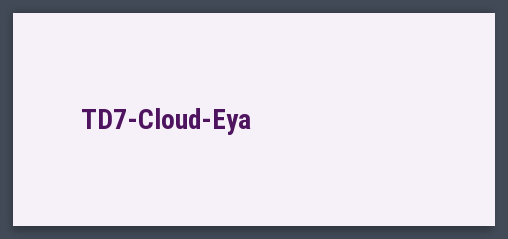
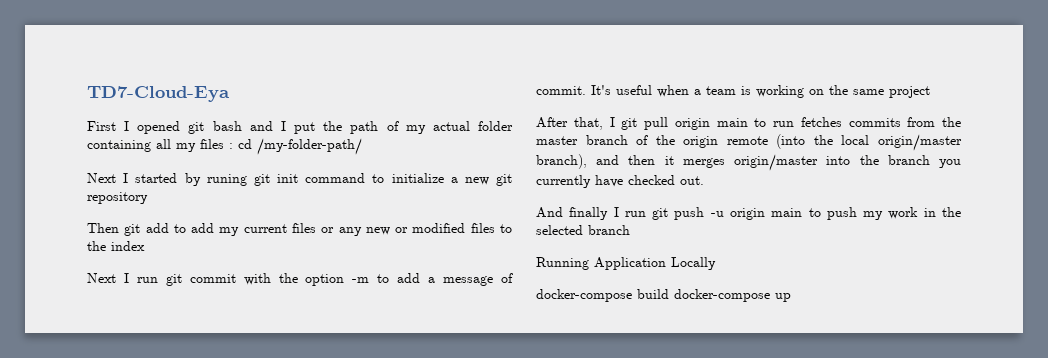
+ First I opened git bash and I put the path of my actual folder containing all my files : cd /my-folder-path/
+ Next I started by runing git init command to initialize a new git repository
+ Then git add to add my current files or any new or modified files to the index
+ Next I run git commit with the option -m to add a message of commit. It's useful when a team is working on the same project
+ After that, I git pull origin main to run fetches commits from the master branch of the origin remote (into the local origin/master branch), and then it merges origin/master into the branch you currently have checked out.
+ And finally I run git push -u origin main to push my work in the selected branch
+ Running Application Locally
+ docker-compose build docker-compose up

